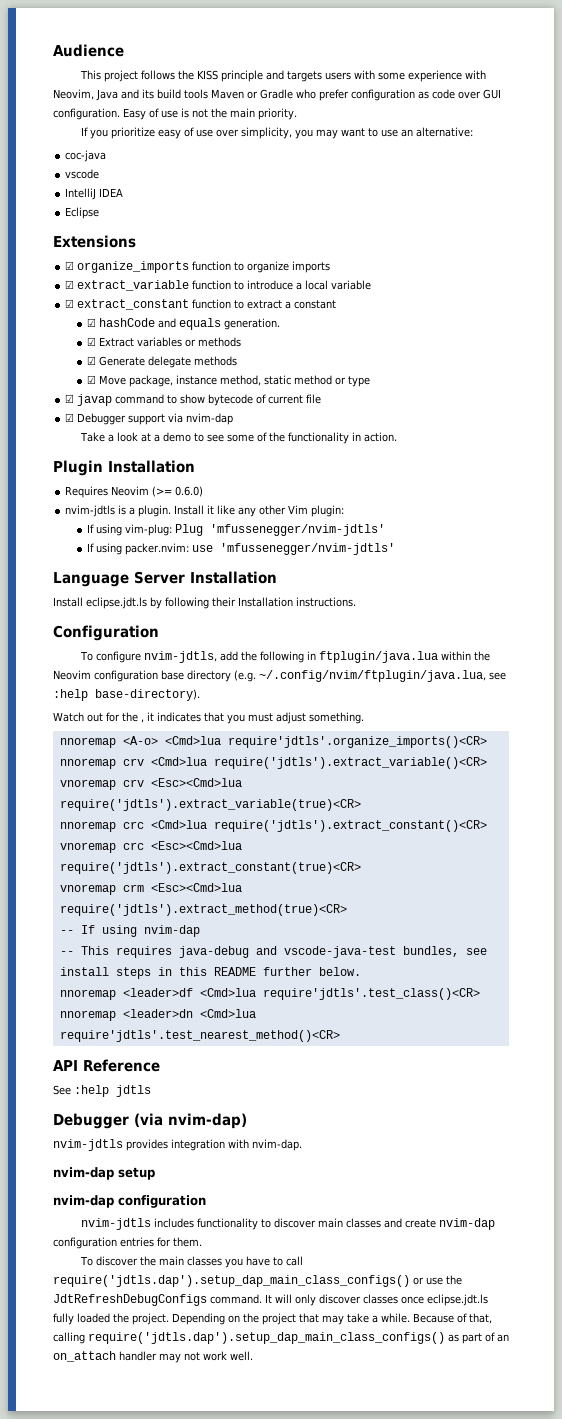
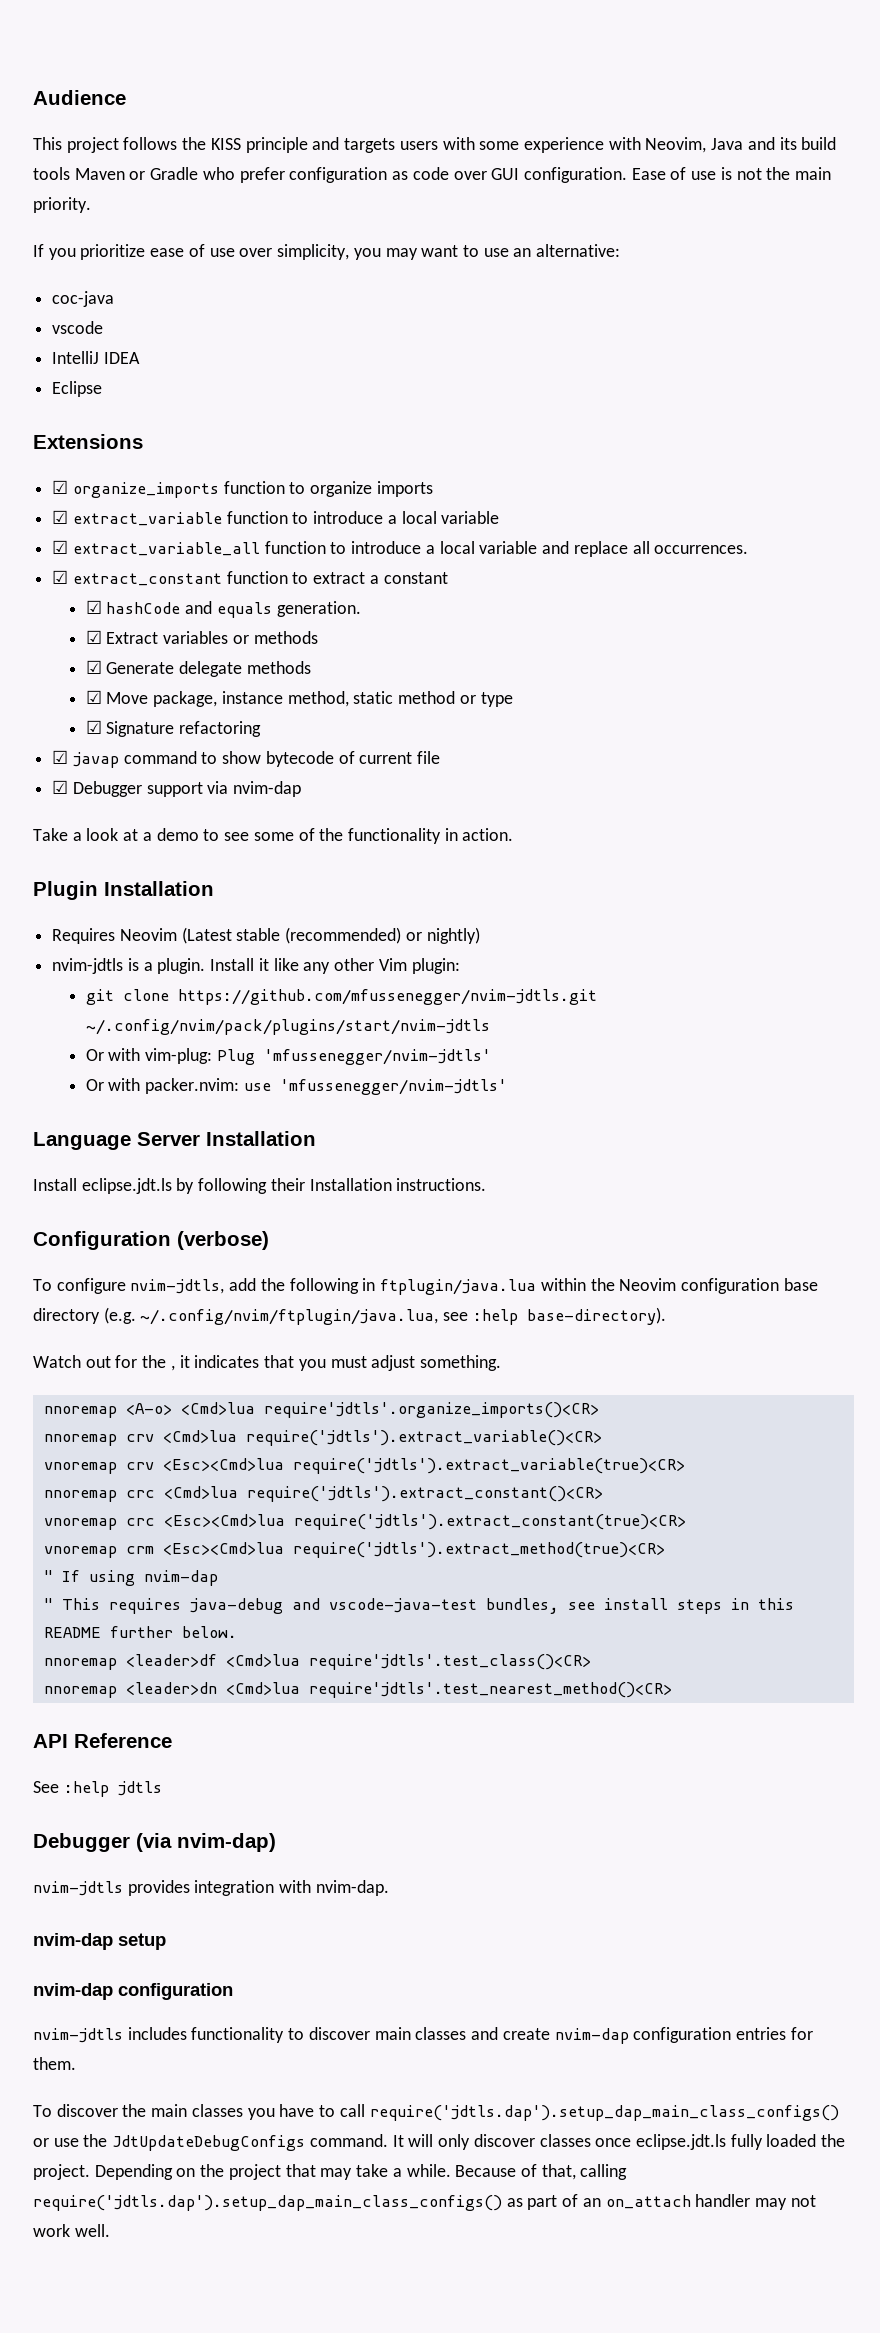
- Easy of use is not the main priority.
+ Ease of use is not the main priority.
- If you prioritize easy of use over simplicity, you may want to use an alternative:
+ If you prioritize ease of use over simplicity, you may want to use an alternative:
+ ☑ extract_variable_all function to introduce a local variable and replace all occurrences.
+ ☑ Signature refactoring
- Requires Neovim (>= 0.6.0)
+ Requires Neovim (Latest stable (recommended) or nightly)
- If using vim-plug: Plug 'mfussenegger/nvim-jdtls'
+ git clone https://github.com/mfussenegger/nvim-jdtls.git ~/.config/nvim/pack/plugins/start/nvim-jdtls
+ Or with vim-plug: Plug 'mfussenegger/nvim-jdtls'
- If using packer.nvim: use 'mfussenegger/nvim-jdtls'
+ Or with packer.nvim: use 'mfussenegger/nvim-jdtls'
- Configuration
+ Configuration (verbose)
- -- If using nvim-dap
+ " If using nvim-dap
- -- This requires java-debug and vscode-java-test bundles, see install steps in this README further below.
+ " This requires java-debug and vscode-java-test bundles, see install steps in this README further below.
- To discover the main classes you have to call require('jdtls.dap').setup_dap_main_class_configs() or use the JdtRefreshDebugConfigs command.
+ To discover the main classes you have to call require('jdtls.dap').setup_dap_main_class_configs() or use the JdtUpdateDebugConfigs command.

